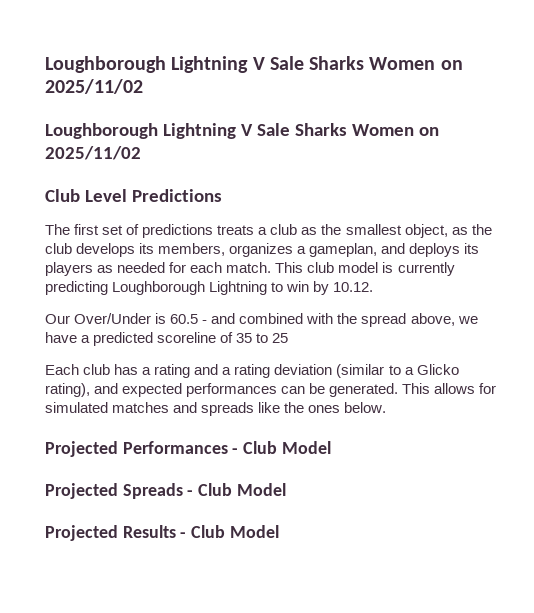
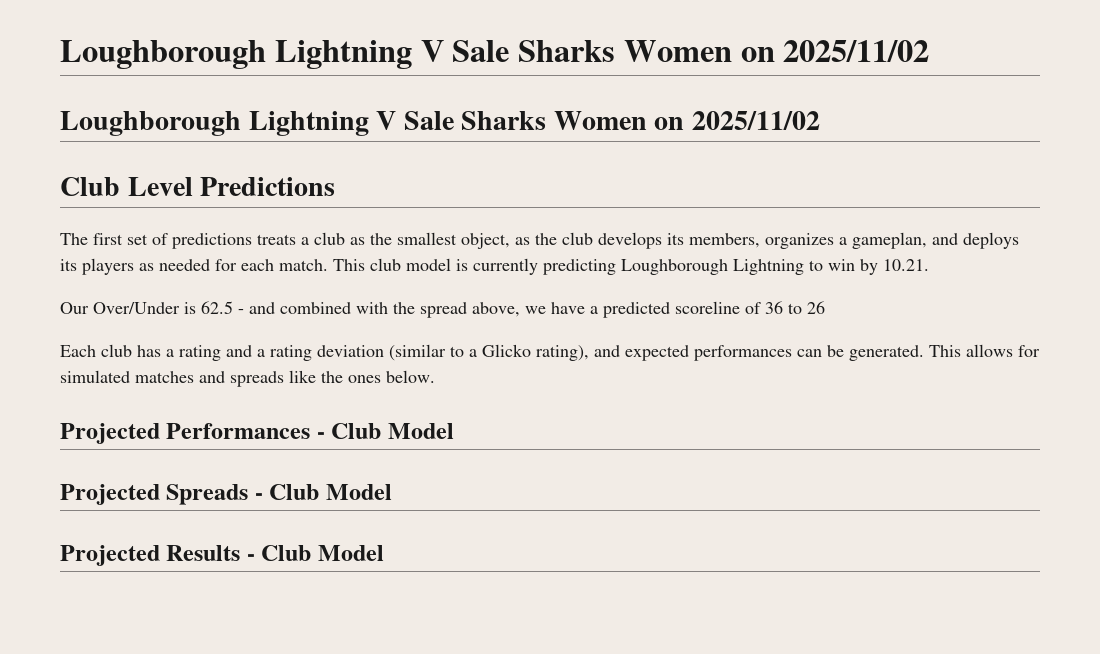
- This club model is currently predicting Loughborough Lightning to win by 10.12.
+ This club model is currently predicting Loughborough Lightning to win by 10.21.
- Our Over/Under is 60.5 - and combined with the spread above, we have a predicted scoreline of 35 to 25
+ Our Over/Under is 62.5 - and combined with the spread above, we have a predicted scoreline of 36 to 26

